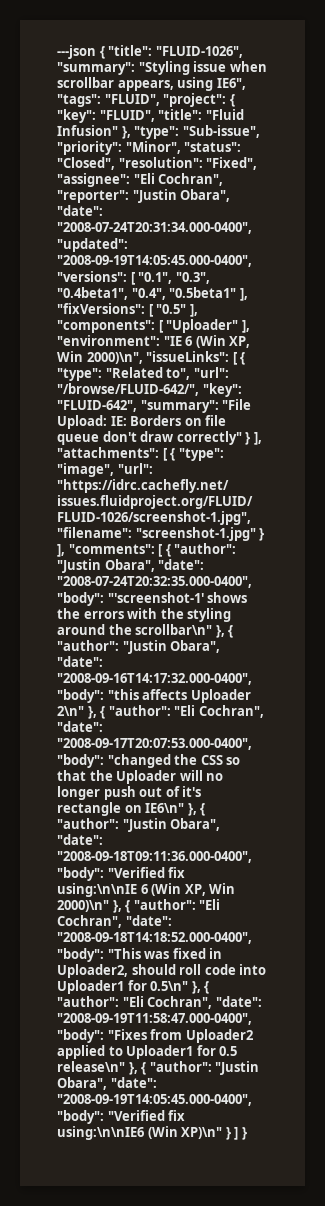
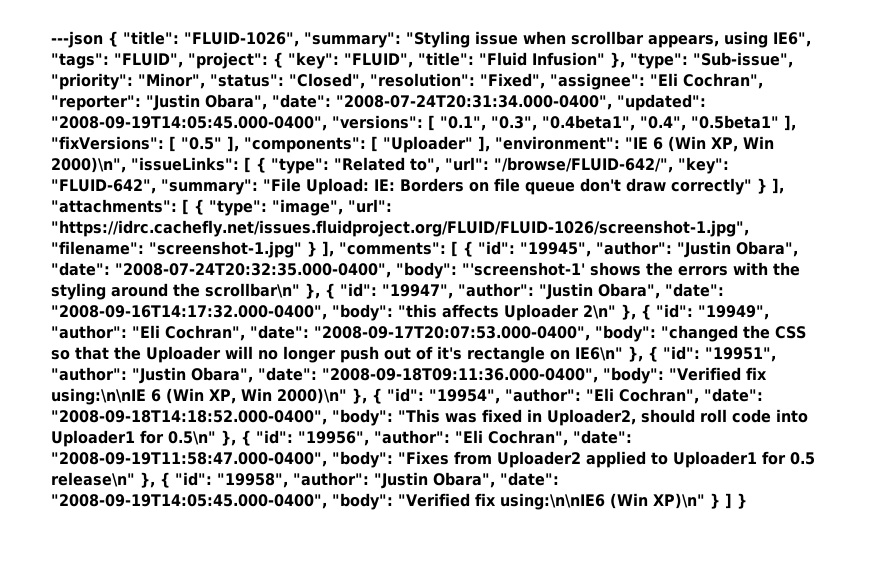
- [ { "author":
+ [ { "id": "19945", "author":
- "'screenshot-1' shows the errors with the styling around the scrollbar\n" }, { "author":
+ "'screenshot-1' shows the errors with the styling around the scrollbar\n" }, { "id": "19947", "author":
- "this affects Uploader 2\n" }, { "author":
+ "this affects Uploader 2\n" }, { "id": "19949", "author":
- "changed the CSS so that the Uploader will no longer push out of it's rectangle on IE6\n" }, { "author":
+ "changed the CSS so that the Uploader will no longer push out of it's rectangle on IE6\n" }, { "id": "19951", "author":
- "Verified fix using:\n\nIE 6 (Win XP, Win 2000)\n" }, { "author":
+ "Verified fix using:\n\nIE 6 (Win XP, Win 2000)\n" }, { "id": "19954", "author":
- "This was fixed in Uploader2, should roll code into Uploader1 for 0.5\n" }, { "author":
+ "This was fixed in Uploader2, should roll code into Uploader1 for 0.5\n" }, { "id": "19956", "author":
- "Fixes from Uploader2 applied to Uploader1 for 0.5 release\n" }, { "author":
+ "Fixes from Uploader2 applied to Uploader1 for 0.5 release\n" }, { "id": "19958", "author":

